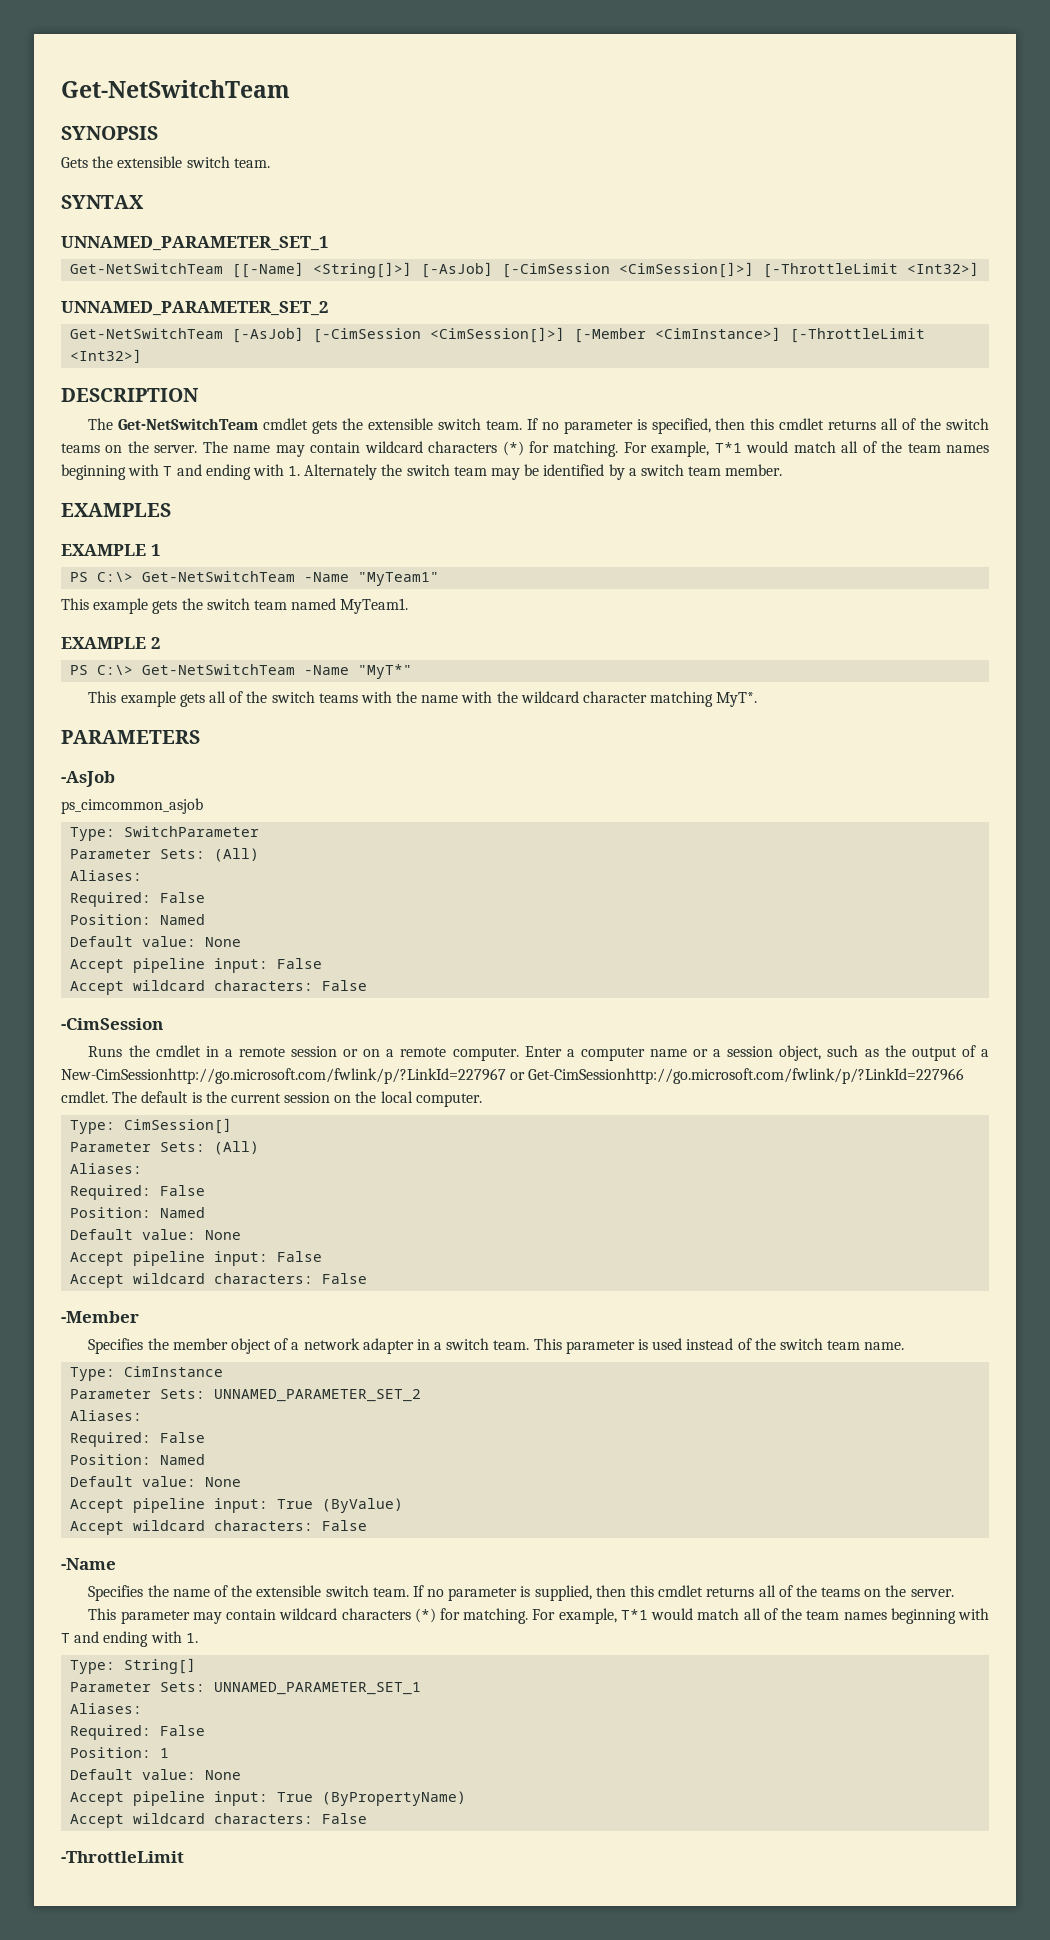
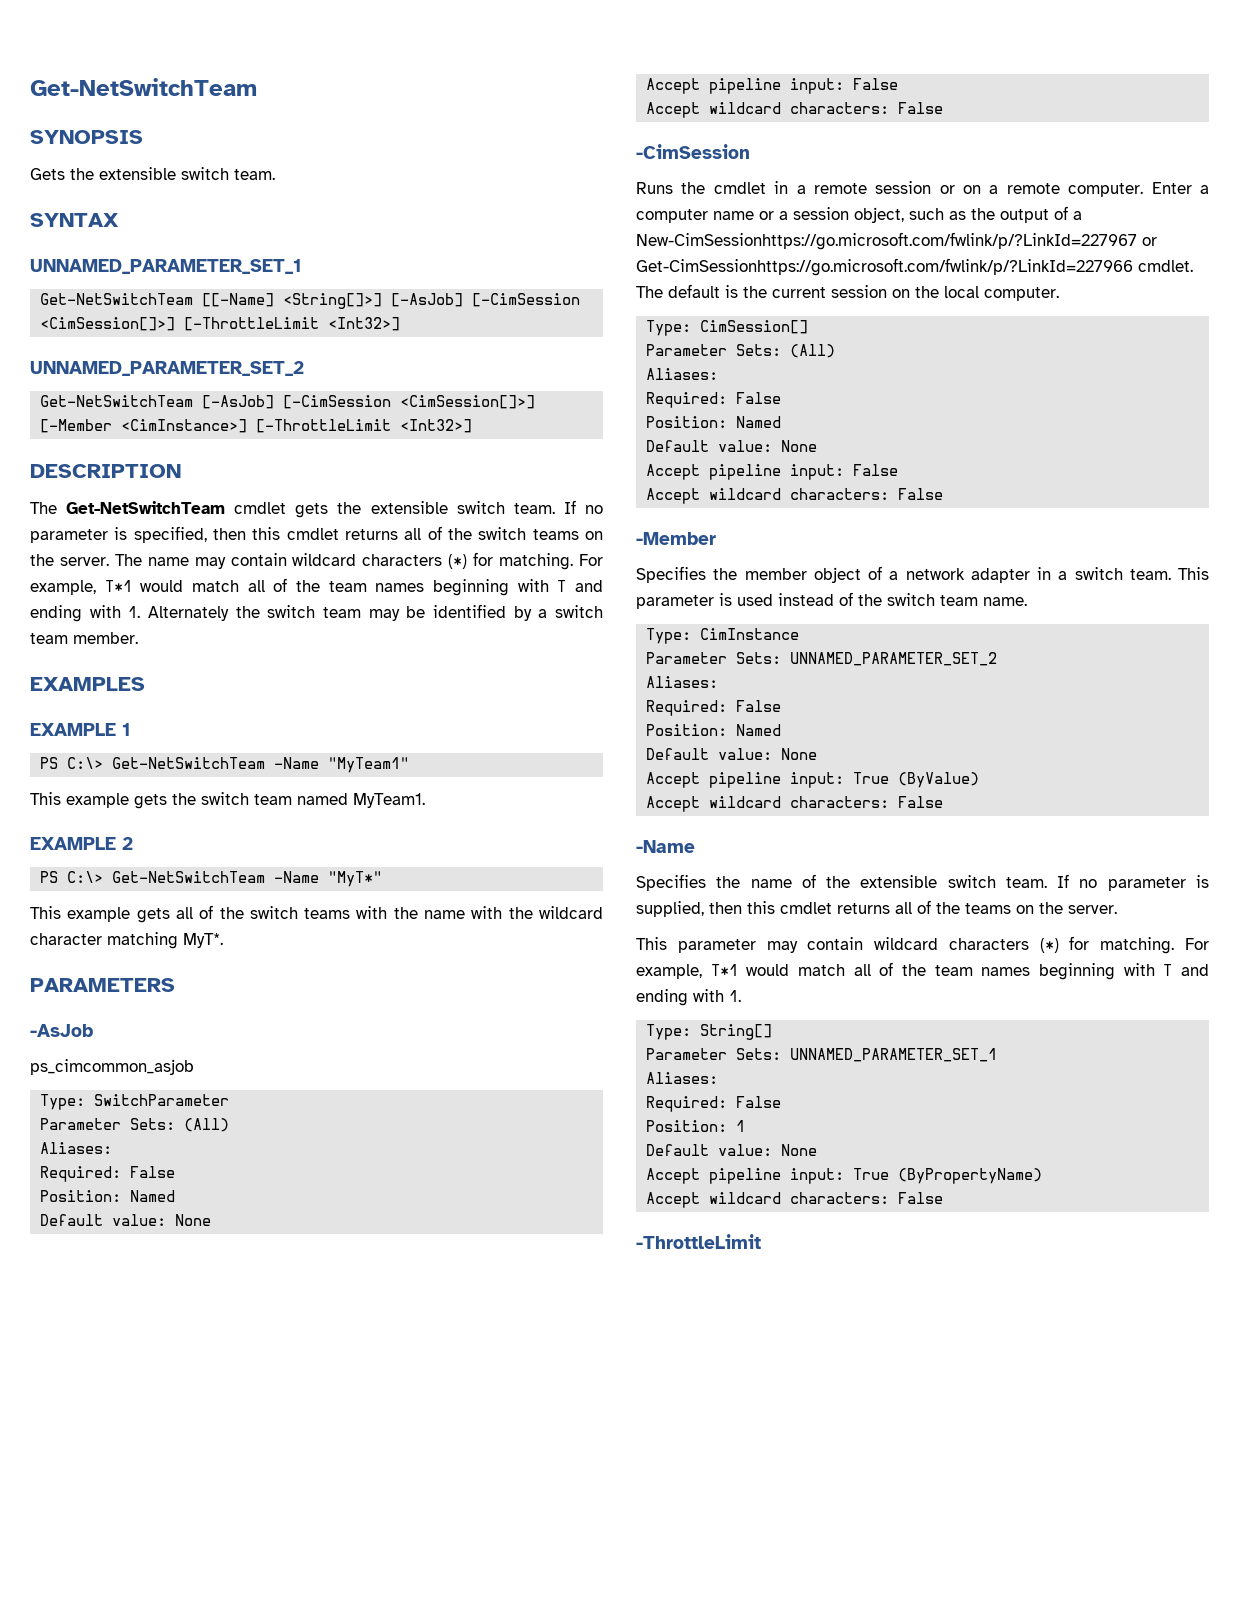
- Enter a computer name or a session object, such as the output of a New-CimSessionhttp://go.microsoft.com/fwlink/p/?LinkId=227967 or Get-CimSessionhttp://go.microsoft.com/fwlink/p/?LinkId=227966 cmdlet.
+ Enter a computer name or a session object, such as the output of a New-CimSessionhttps://go.microsoft.com/fwlink/p/?LinkId=227967 or Get-CimSessionhttps://go.microsoft.com/fwlink/p/?LinkId=227966 cmdlet.

